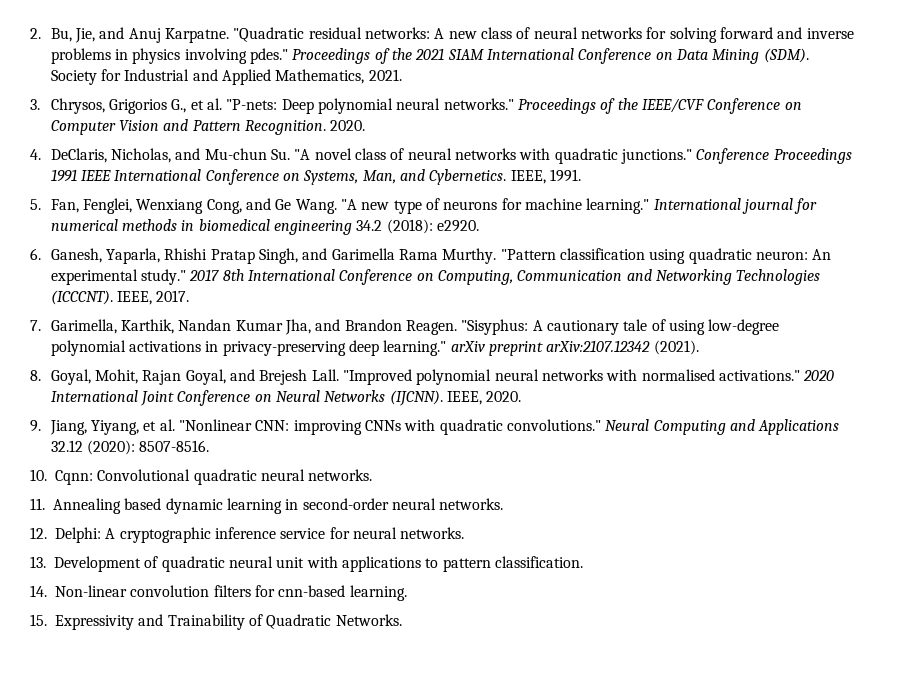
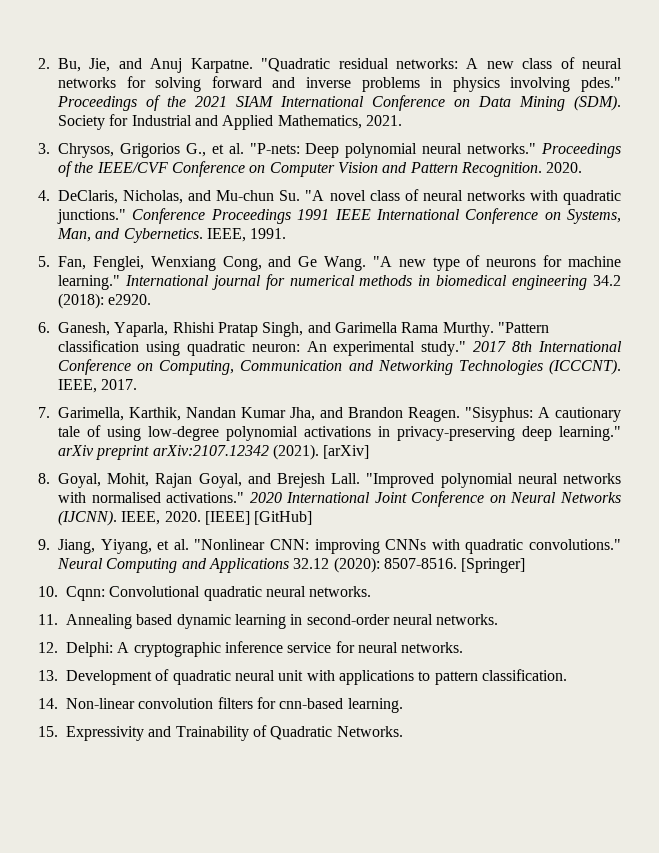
+ [arXiv]
+ [IEEE] [GitHub]
+ [Springer]

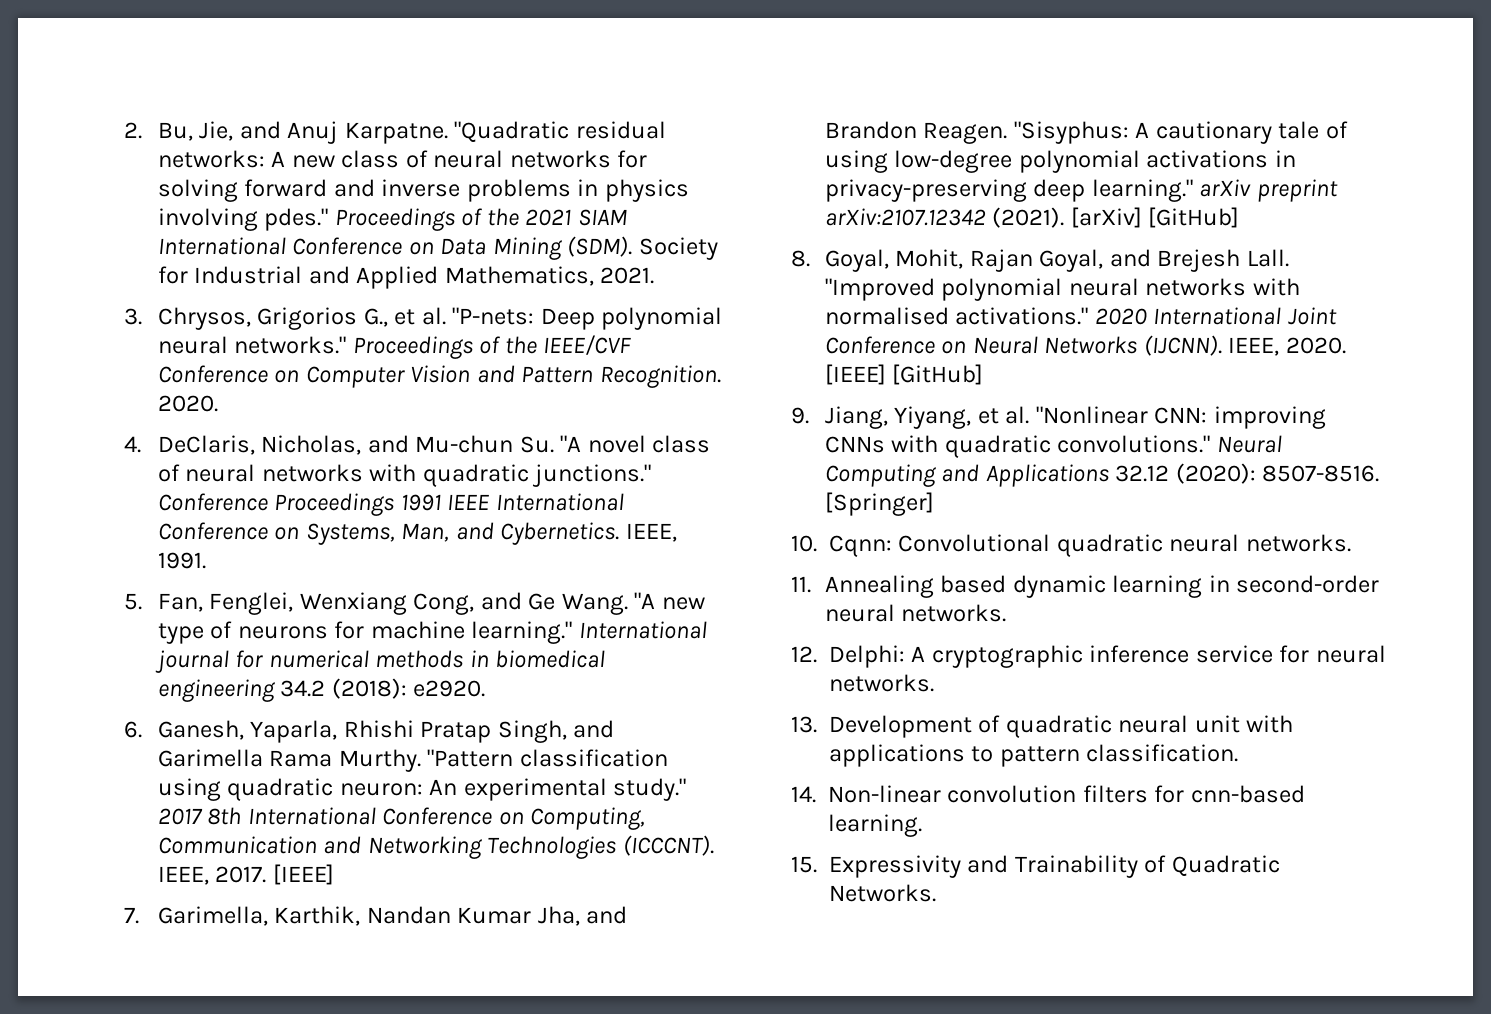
- IEEE, 2017.
+ IEEE, 2017. [IEEE]
- [arXiv]
+ [arXiv] [GitHub]

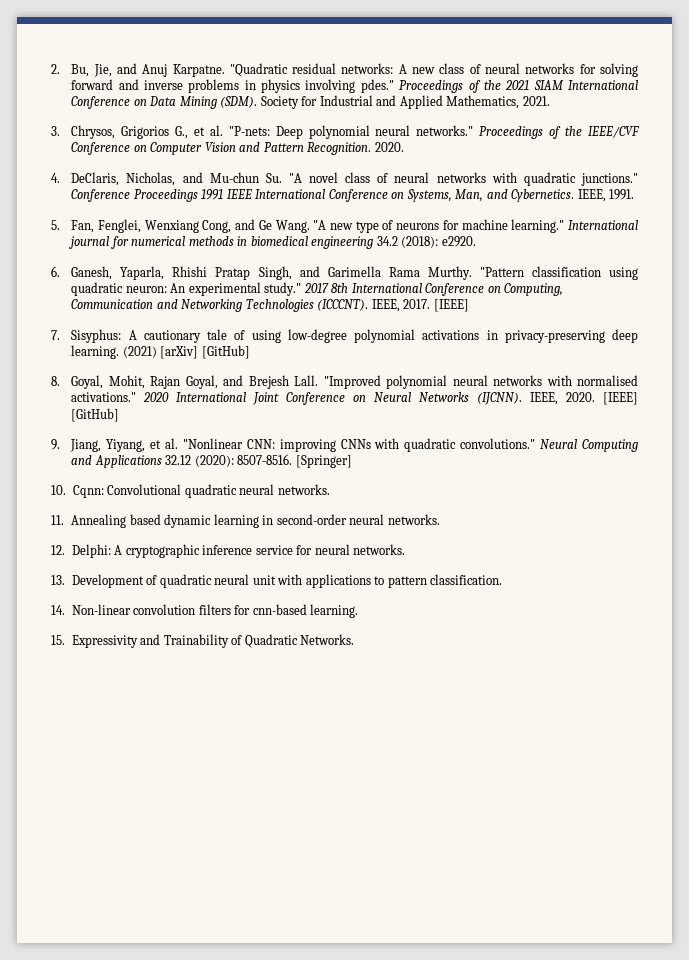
- 7. Garimella, Karthik, Nandan Kumar Jha, and Brandon Reagen. "Sisyphus: A cautionary tale of using low-degree polynomial activations in privacy-preserving deep learning." arXiv preprint arXiv:2107.12342 (2021). [arXiv] [GitHub]
+ 7. Sisyphus: A cautionary tale of using low-degree polynomial activations in privacy-preserving deep learning. (2021) [arXiv] [GitHub]

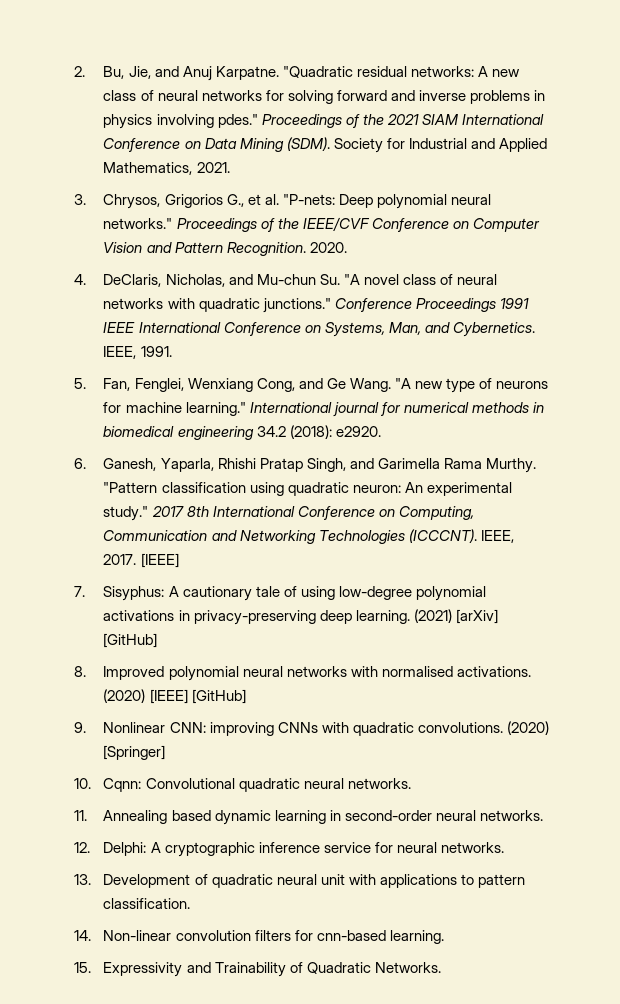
- 8. Goyal, Mohit, Rajan Goyal, and Brejesh Lall. "Improved polynomial neural networks with normalised activations." 2020 International Joint Conference on Neural Networks (IJCNN). IEEE, 2020. [IEEE] [GitHub]
- 9. Jiang, Yiyang, et al. "Nonlinear CNN: improving CNNs with quadratic convolutions." Neural Computing and Applications 32.12 (2020): 8507-8516. [Springer]
+ 8. Improved polynomial neural networks with normalised activations. (2020) [IEEE] [GitHub]
+ 9. Nonlinear CNN: improving CNNs with quadratic convolutions. (2020) [Springer]

